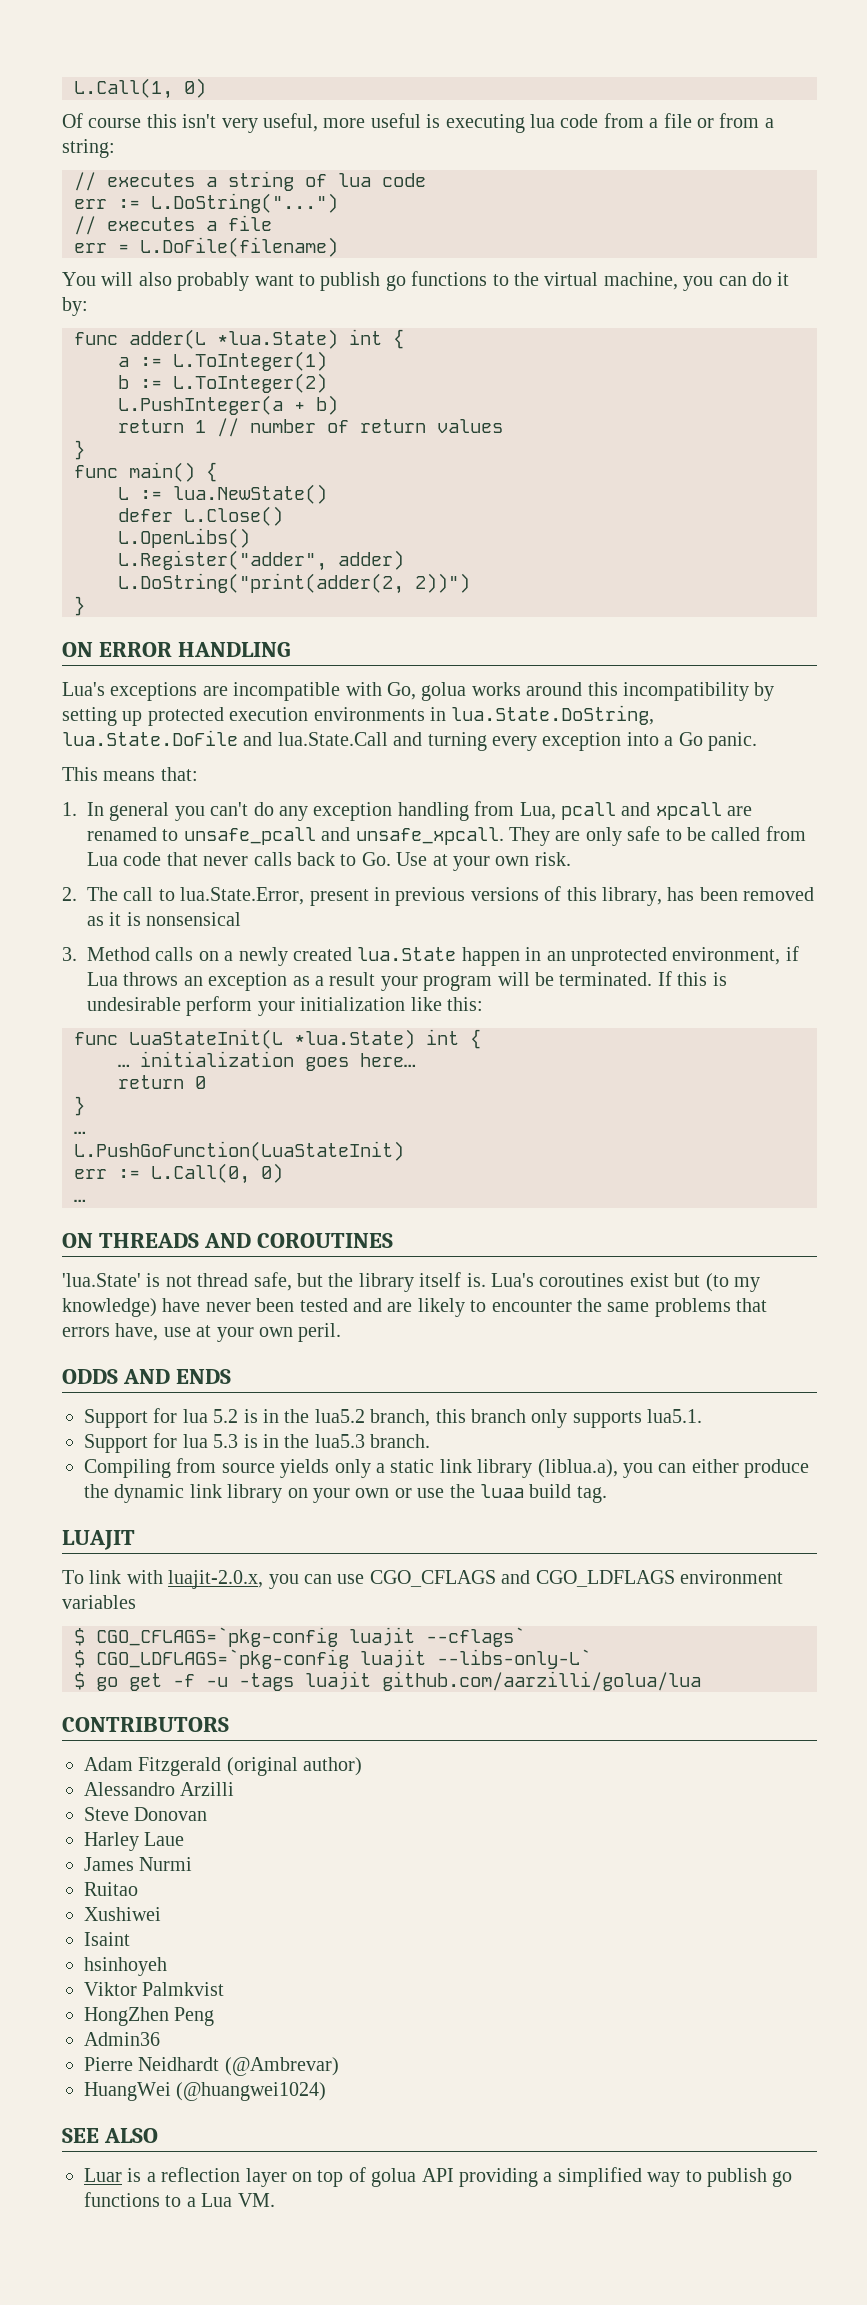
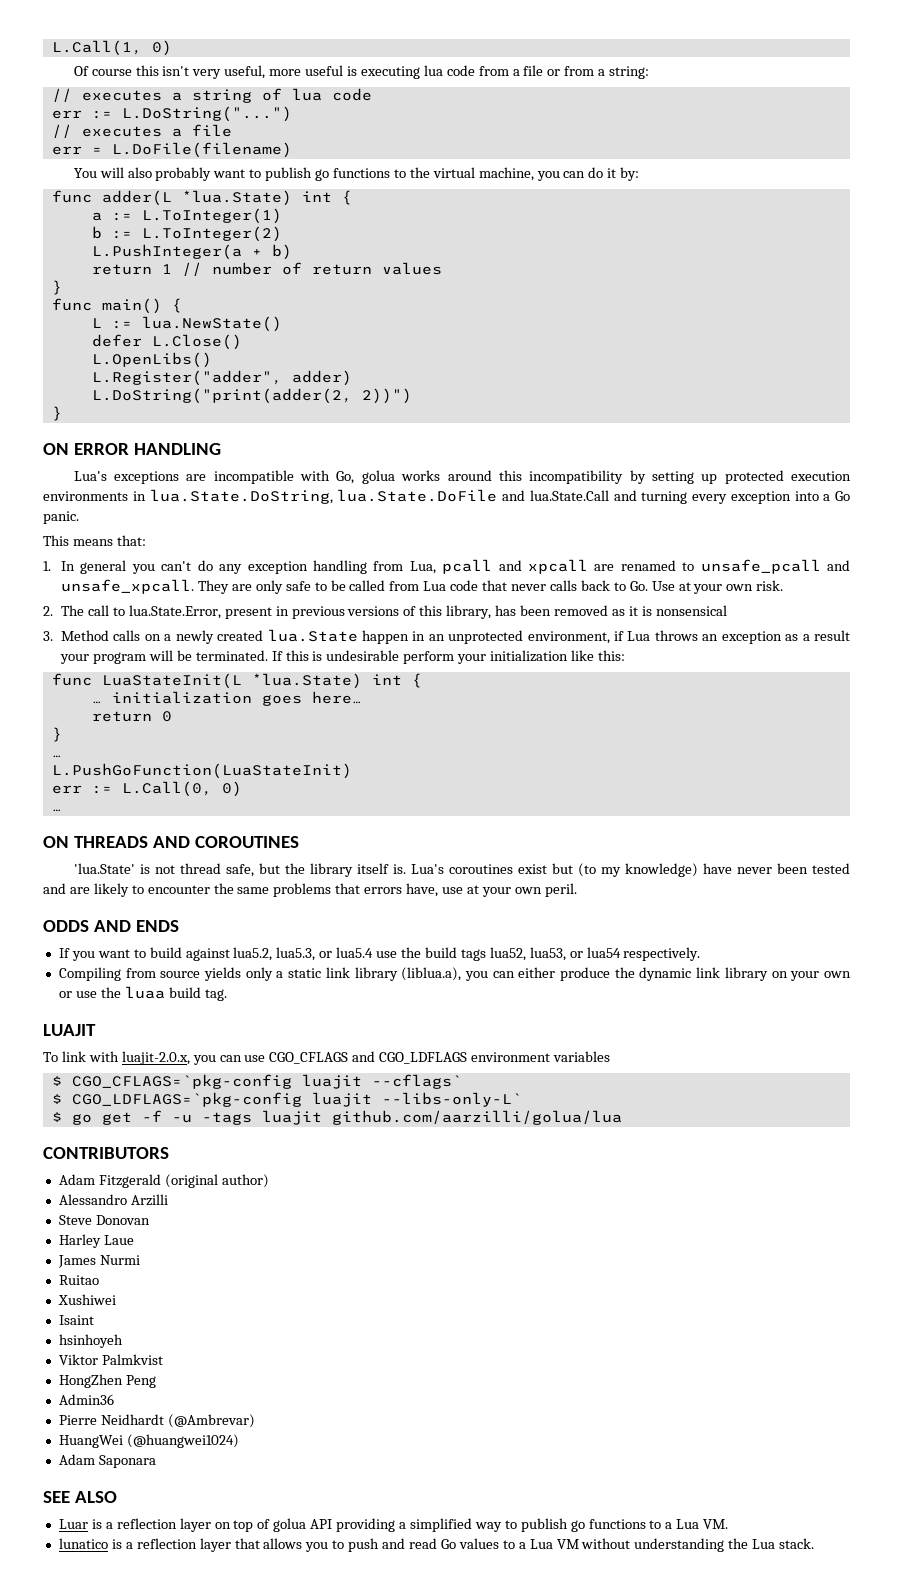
- Support for lua 5.2 is in the lua5.2 branch, this branch only supports lua5.1.
- Support for lua 5.3 is in the lua5.3 branch.
+ If you want to build against lua5.2, lua5.3, or lua5.4 use the build tags lua52, lua53, or lua54 respectively.
+ Adam Saponara
+ lunatico is a reflection layer that allows you to push and read Go values to a Lua VM without understanding the Lua stack.

